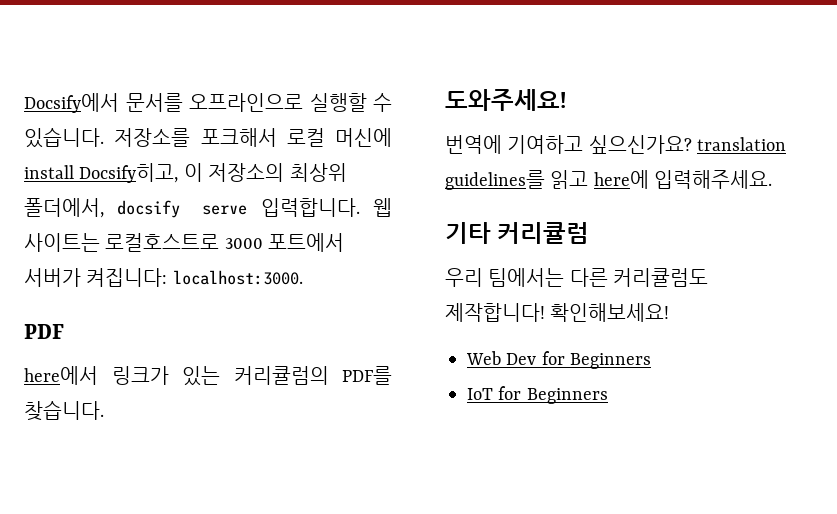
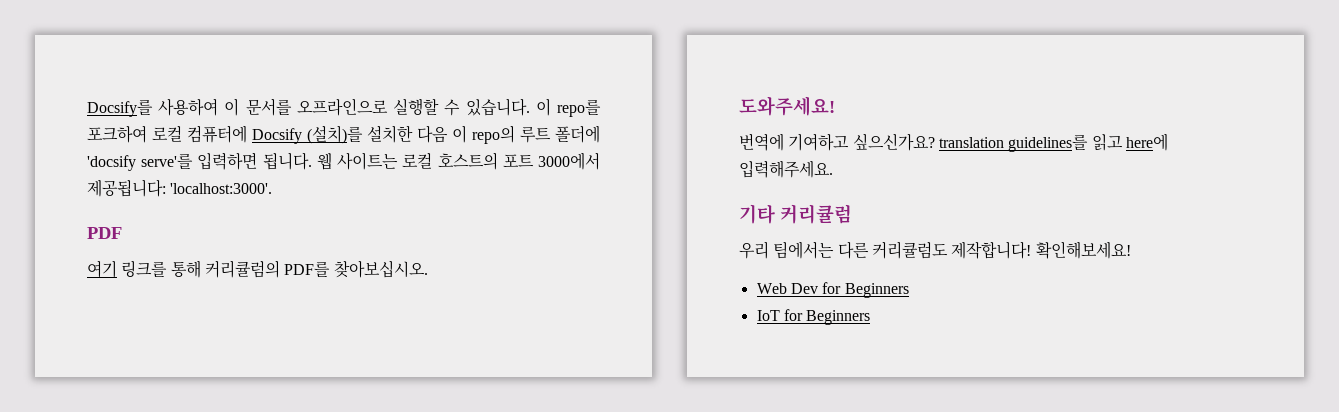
- Docsify에서 문서를 오프라인으로 실행할 수 있습니다.
+ Docsify를 사용하여 이 문서를 오프라인으로 실행할 수 있습니다.
- 저장소를 포크해서 로컬 머신에 install Docsify히고, 이 저장소의 최상위 폴더에서, docsify serve 입력합니다. 웹 사이트는 로컬호스트로 3000 포트에서 서버가 켜집니다: localhost:3000.
+ 이 repo를 포크하여 로컬 컴퓨터에 Docsify (설치)를 설치한 다음 이 repo의 루트 폴더에 'docsify serve'를 입력하면 됩니다. 웹 사이트는 로컬 호스트의 포트 3000에서 제공됩니다: 'localhost:3000'.
  PDF
- here에서 링크가 있는 커리큘럼의 PDF를 찾습니다.
+ 여기 링크를 통해 커리큘럼의 PDF를 찾아보십시오.

